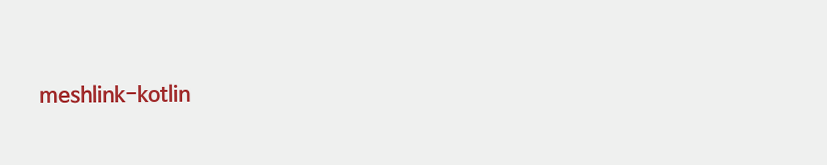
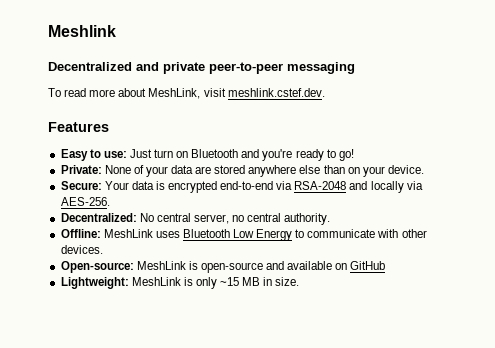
- meshlink-kotlin
+ Meshlink
+ Decentralized and private peer-to-peer messaging
+ To read more about MeshLink, visit meshlink.cstef.dev.
+ Features
+ Easy to use: Just turn on Bluetooth and you're ready to go!
+ Private: None of your data are stored anywhere else than on your device.
+ Secure: Your data is encrypted end-to-end via RSA-2048 and locally via AES-256.
+ Decentralized: No central server, no central authority.
+ Offline: MeshLink uses Bluetooth Low Energy to communicate with other devices.
+ Open-source: MeshLink is open-source and available on GitHub
+ Lightweight: MeshLink is only ~15 MB in size.

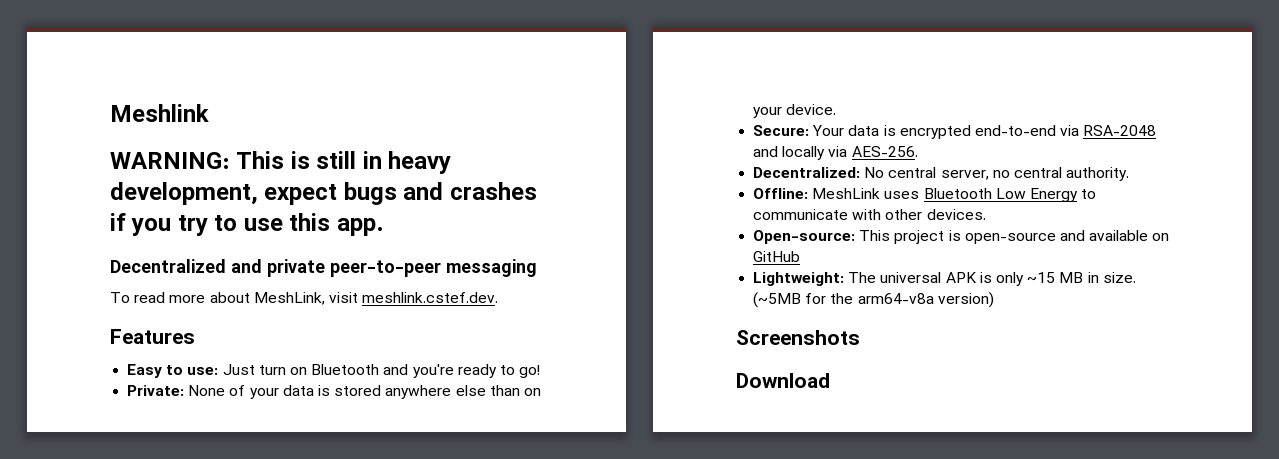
+ WARNING: This is still in heavy development, expect bugs and crashes if you try to use this app.
- Private: None of your data are stored anywhere else than on your device.
+ Private: None of your data is stored anywhere else than on your device.
- Open-source: MeshLink is open-source and available on GitHub
+ Open-source: This project is open-source and available on GitHub
- Lightweight: MeshLink is only ~15 MB in size.
+ Lightweight: The universal APK is only ~15 MB in size.
+ (~5MB for the arm64-v8a version)
+ Screenshots
+ Download

